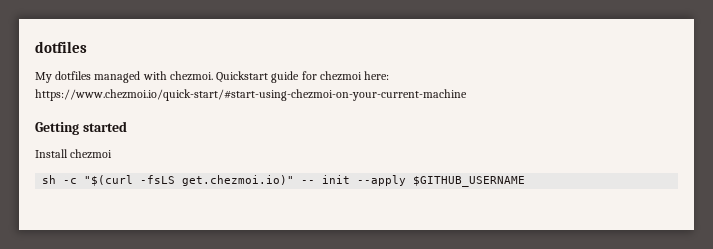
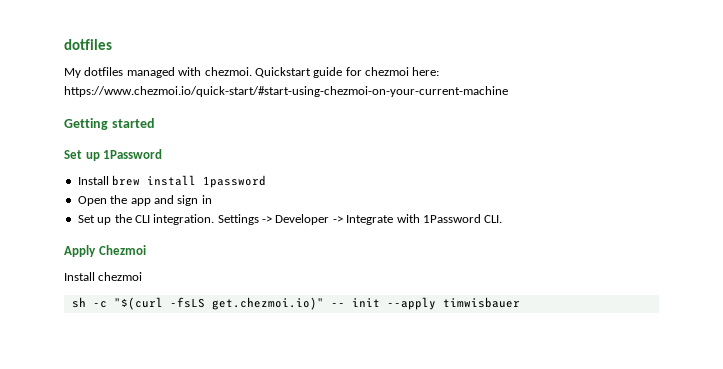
+ Set up 1Password
+ Install brew install 1password
+ Open the app and sign in
+ Set up the CLI integration. Settings -> Developer -> Integrate with 1Password CLI.
+ Apply Chezmoi
- sh -c "$(curl -fsLS get.chezmoi.io)" -- init --apply $GITHUB_USERNAME
+ sh -c "$(curl -fsLS get.chezmoi.io)" -- init --apply timwisbauer

